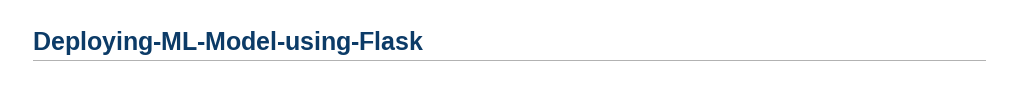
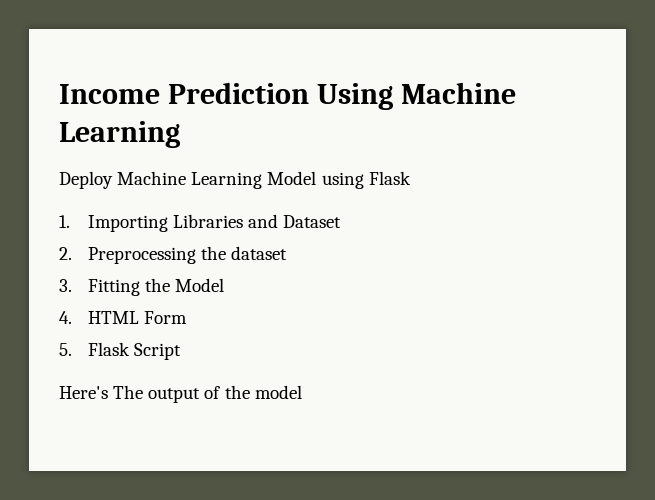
- Deploying-ML-Model-using-Flask
+ Income Prediction Using Machine Learning
+ Deploy Machine Learning Model using Flask
+ 1. Importing Libraries and Dataset
+ 2. Preprocessing the dataset
+ 3. Fitting the Model
+ 4. HTML Form
+ 5. Flask Script
+ Here's The output of the model

